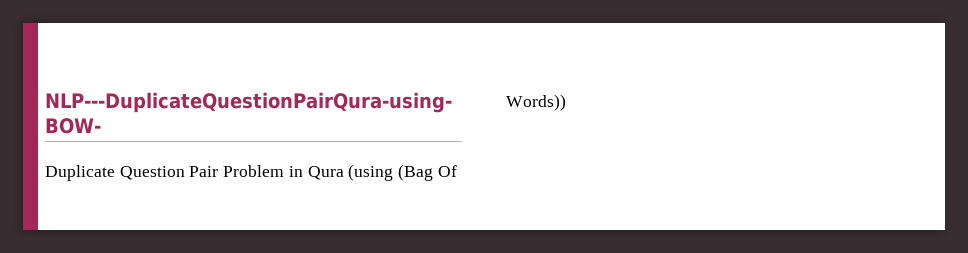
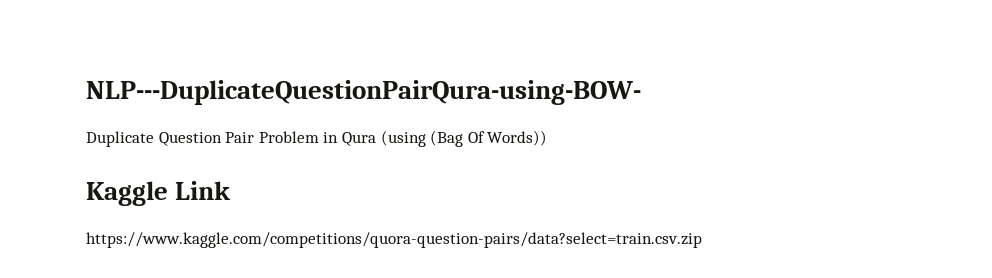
+ Kaggle Link
+ https://www.kaggle.com/competitions/quora-question-pairs/data?select=train.csv.zip

